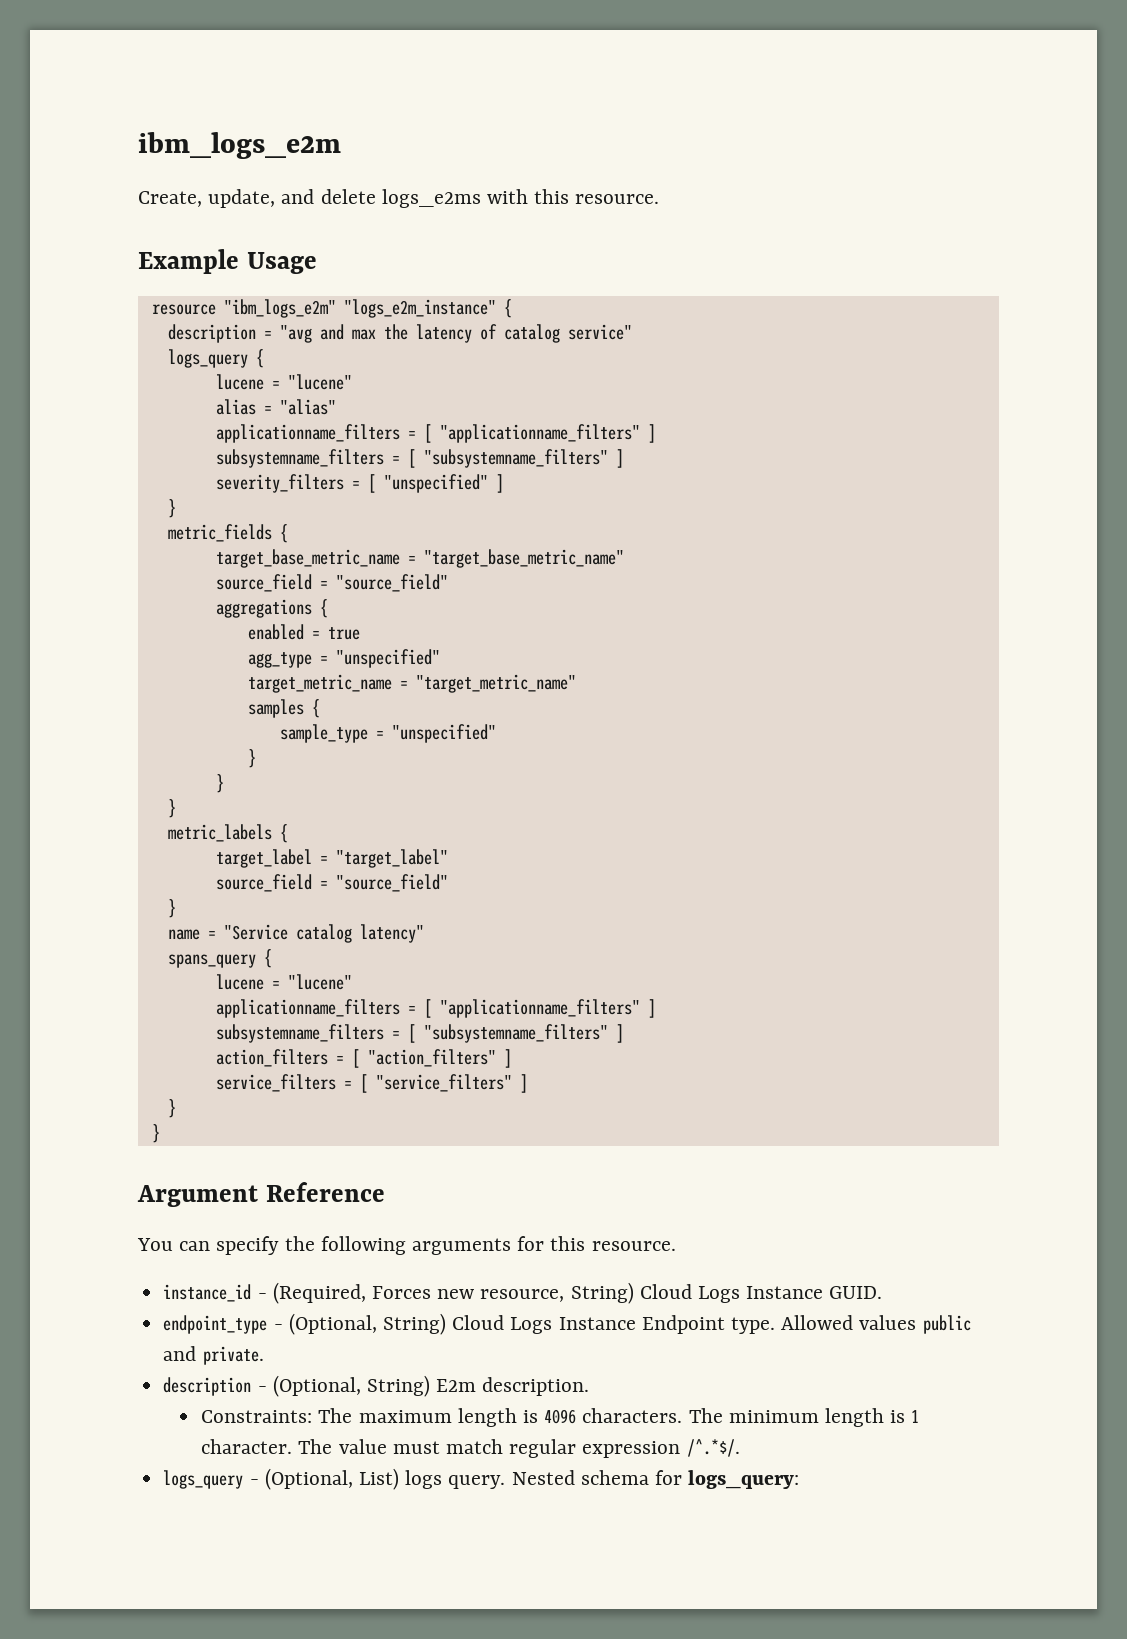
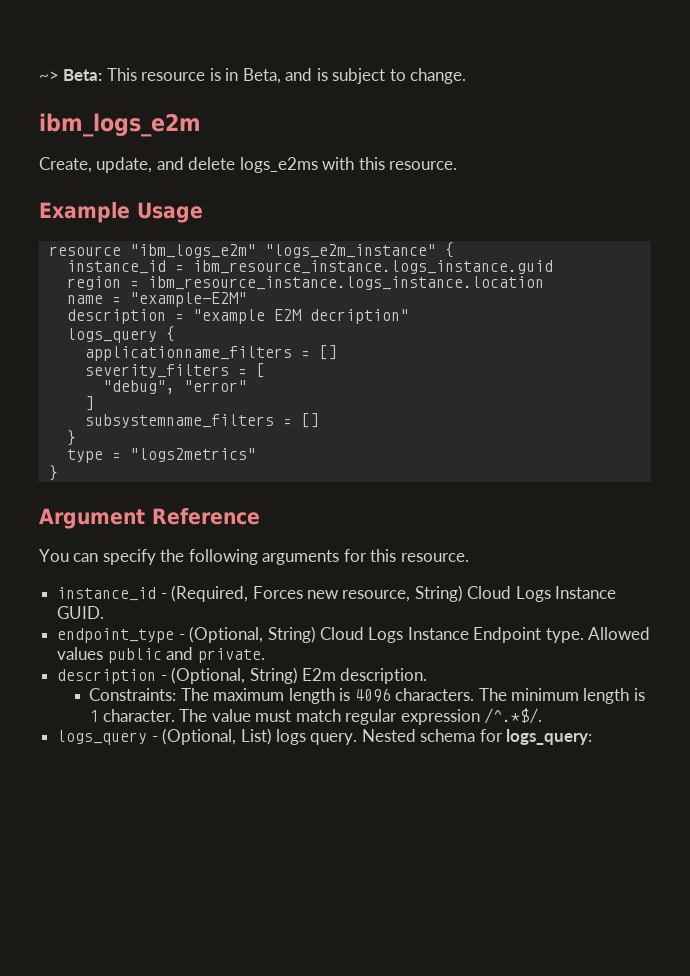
+ ~> Beta: This resource is in Beta, and is subject to change.
- description = "avg and max the latency of catalog service"
+ instance_id = ibm_resource_instance.logs_instance.guid
+ region = ibm_resource_instance.logs_instance.location
+ name = "example-E2M"
+ description = "example E2M decription"
  logs_query {
- lucene = "lucene"
- alias = "alias"
- applicationname_filters = [ "applicationname_filters" ]
- subsystemname_filters = [ "subsystemname_filters" ]
- severity_filters = [ "unspecified" ]
+ applicationname_filters = []
+ severity_filters = [
+ "debug", "error"
+ ]
+ subsystemname_filters = []
  }
- metric_fields {
- target_base_metric_name = "target_base_metric_name"
- source_field = "source_field"
- aggregations {
- enabled = true
- agg_type = "unspecified"
- target_metric_name = "target_metric_name"
- samples {
- sample_type = "unspecified"
- }
- }
- }
- metric_labels {
- target_label = "target_label"
- source_field = "source_field"
- }
- name = "Service catalog latency"
- spans_query {
- lucene = "lucene"
- applicationname_filters = [ "applicationname_filters" ]
- subsystemname_filters = [ "subsystemname_filters" ]
- action_filters = [ "action_filters" ]
- service_filters = [ "service_filters" ]
- }
+ type = "logs2metrics"

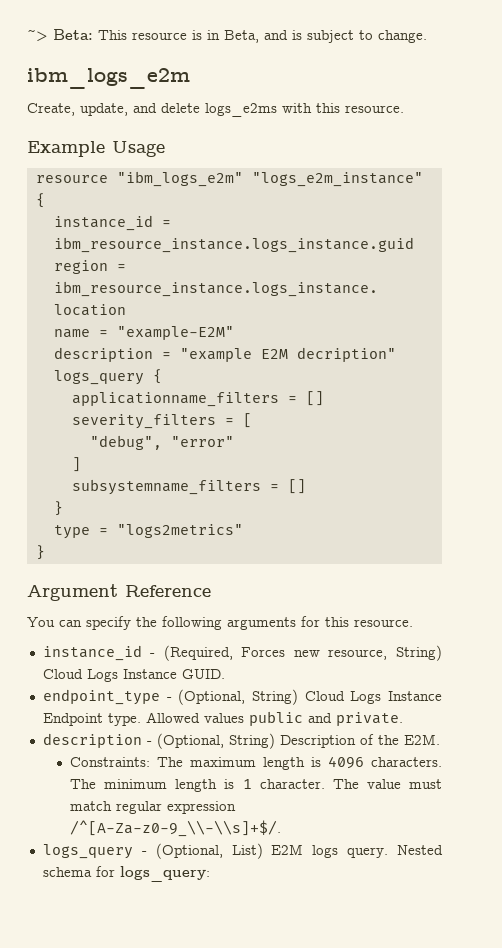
- description - (Optional, String) E2m description.
+ description - (Optional, String) Description of the E2M.
- The value must match regular expression /^.*$/.
+ The value must match regular expression /^[A-Za-z0-9_\\-\\s]+$/.
- logs_query - (Optional, List) logs query.
+ logs_query - (Optional, List) E2M logs query.

